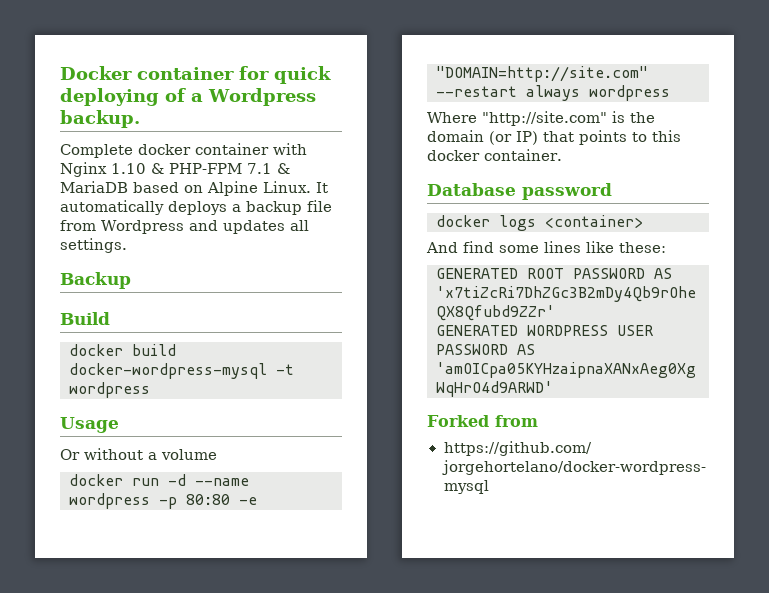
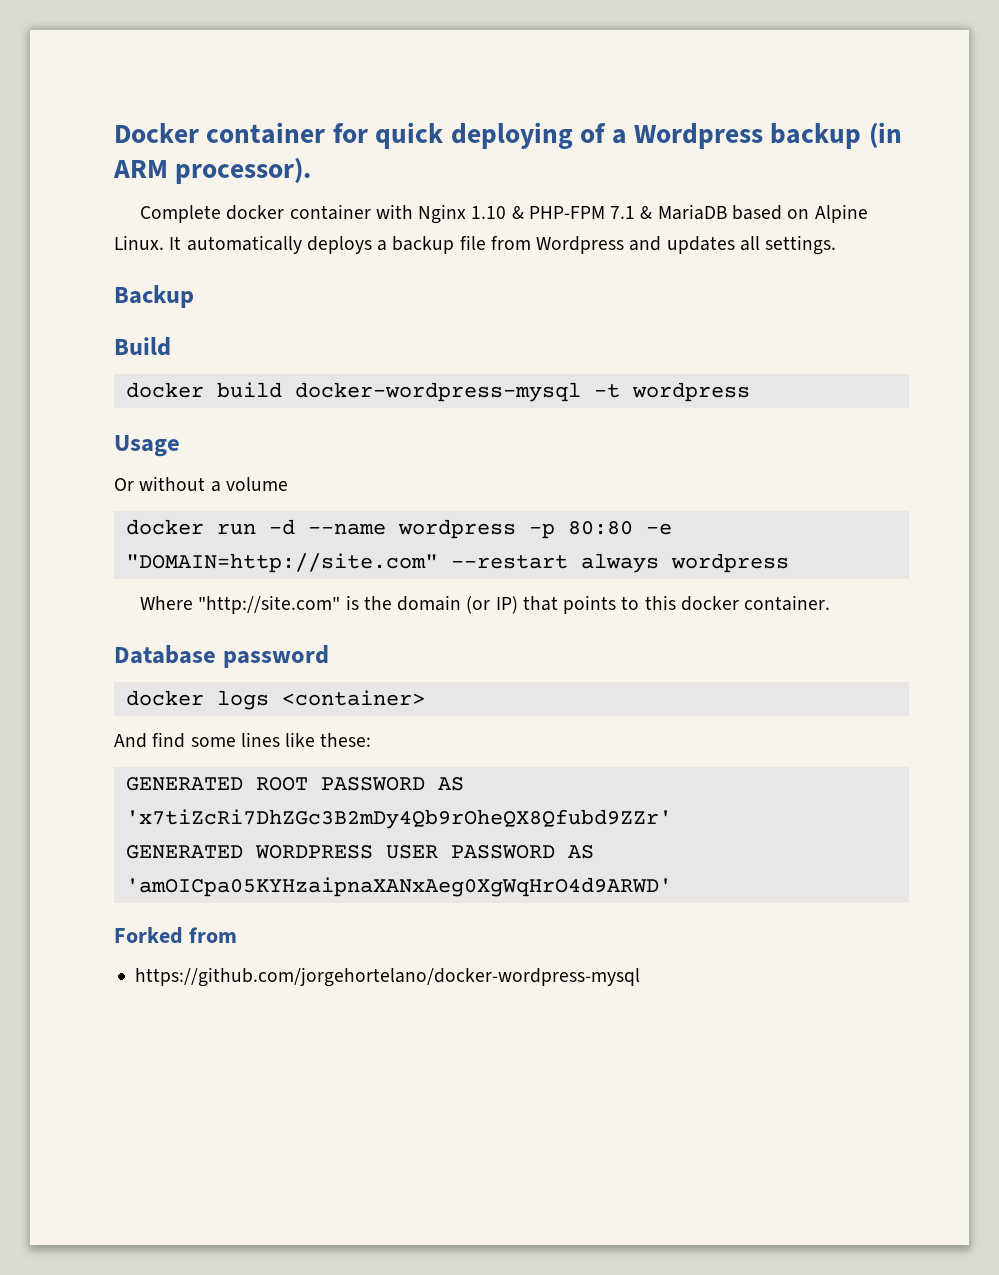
- Docker container for quick deploying of a Wordpress backup.
+ Docker container for quick deploying of a Wordpress backup (in ARM processor).

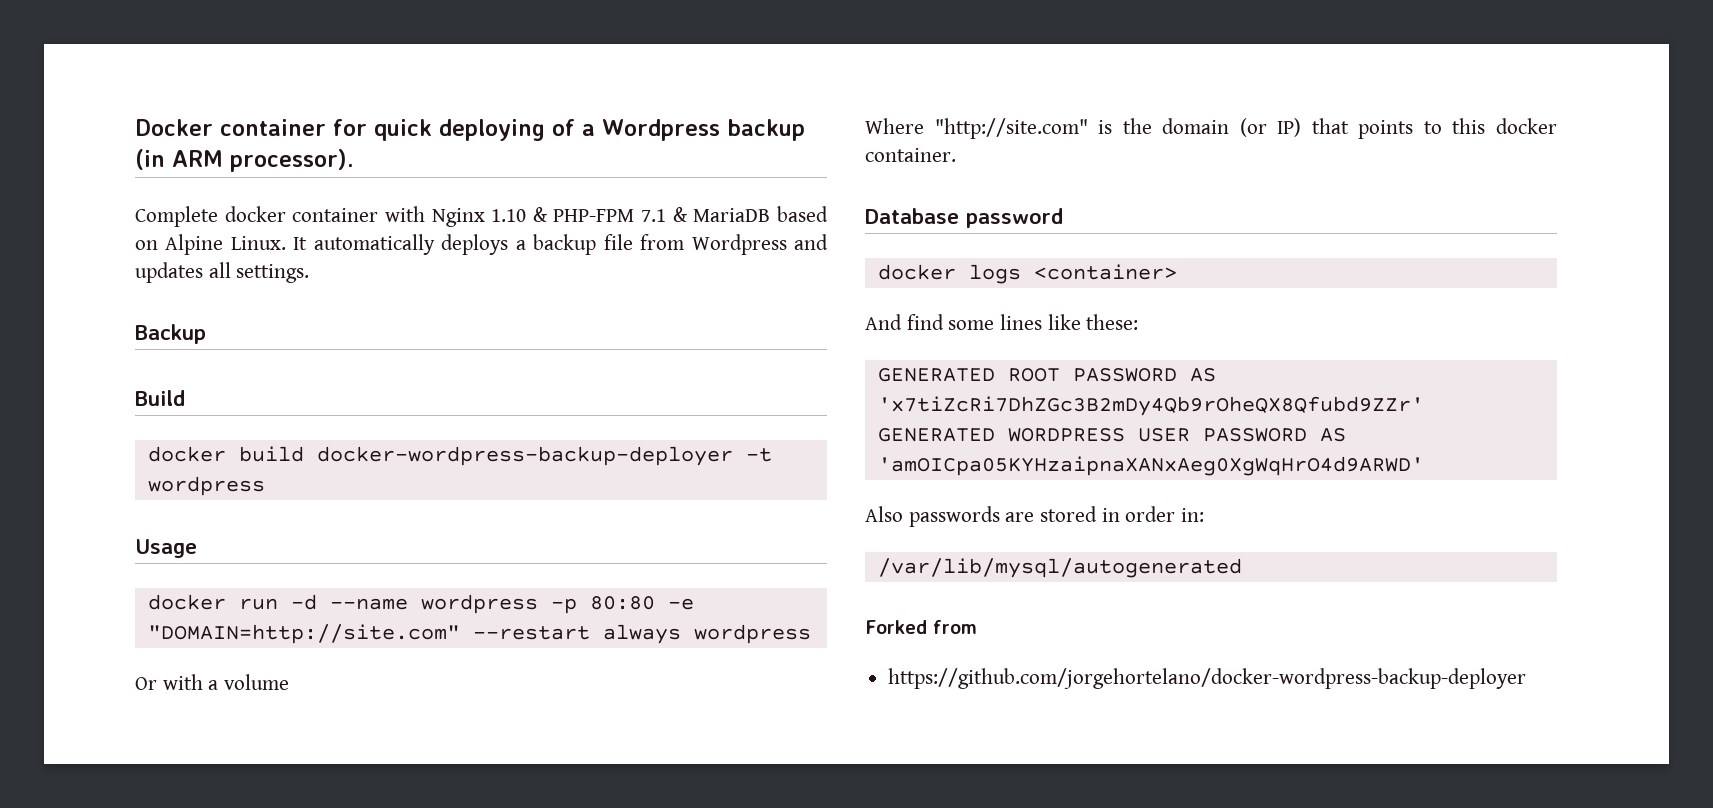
- docker build docker-wordpress-mysql -t wordpress
+ docker build docker-wordpress-backup-deployer -t wordpress
- Or without a volume
+ Or with a volume
+ Also passwords are stored in order in:
+ /var/lib/mysql/autogenerated
- https://github.com/jorgehortelano/docker-wordpress-mysql
+ https://github.com/jorgehortelano/docker-wordpress-backup-deployer

